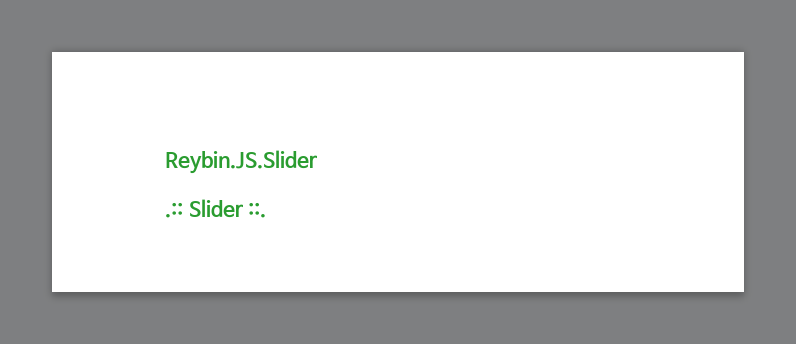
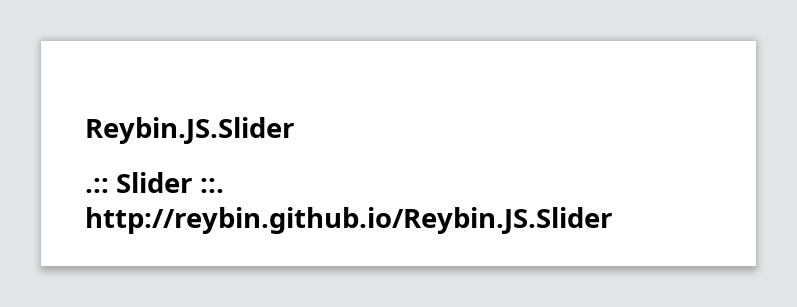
- .:: Slider ::.
+ .:: Slider ::. http://reybin.github.io/Reybin.JS.Slider

